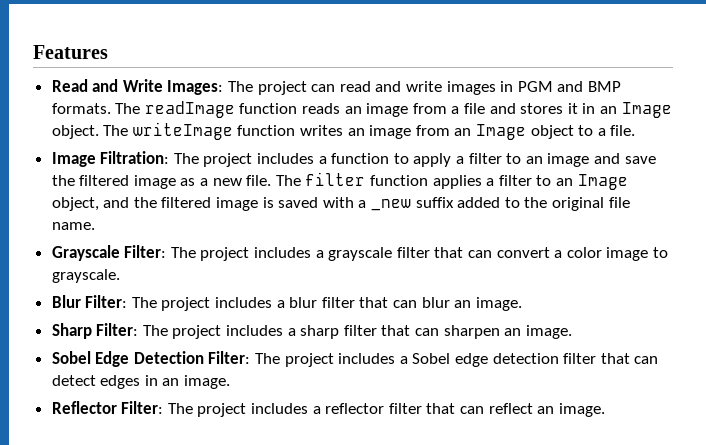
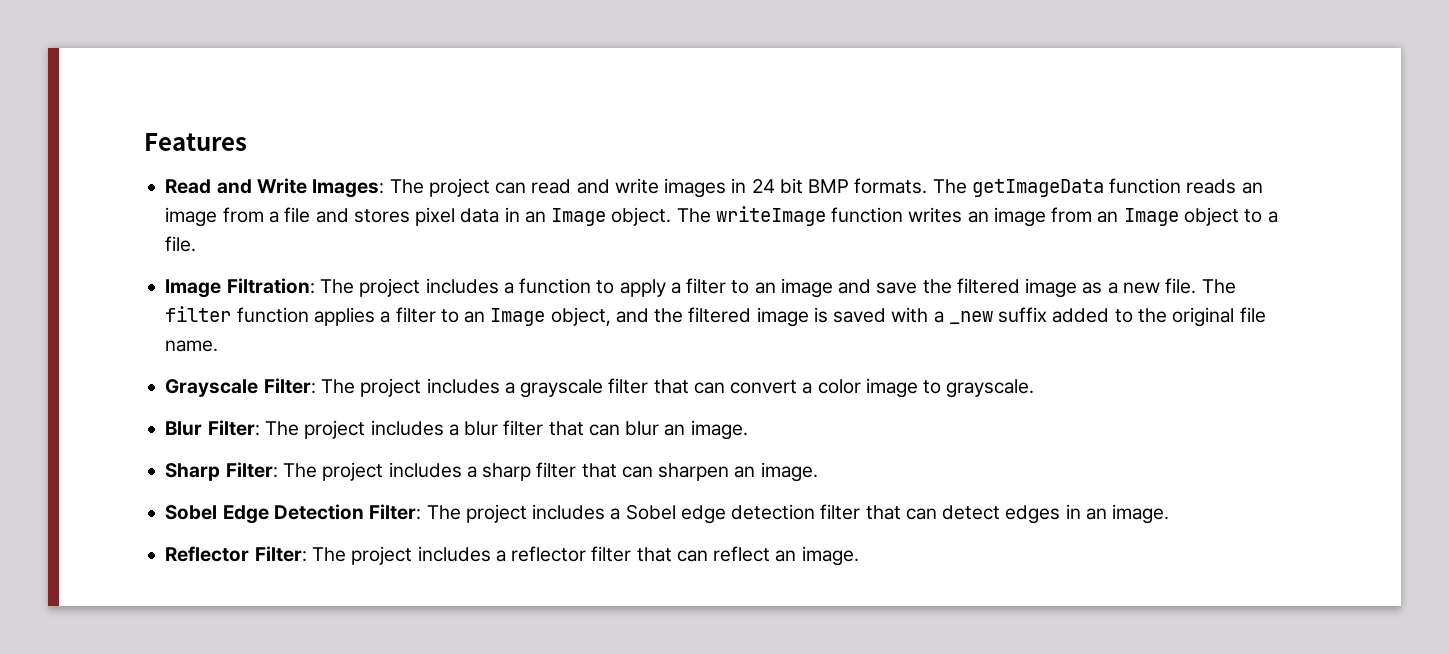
- Read and Write Images: The project can read and write images in PGM and BMP formats.
+ Read and Write Images: The project can read and write images in 24 bit BMP formats.
- The readImage function reads an image from a file and stores it in an Image object.
+ The getImageData function reads an image from a file and stores pixel data in an Image object.

